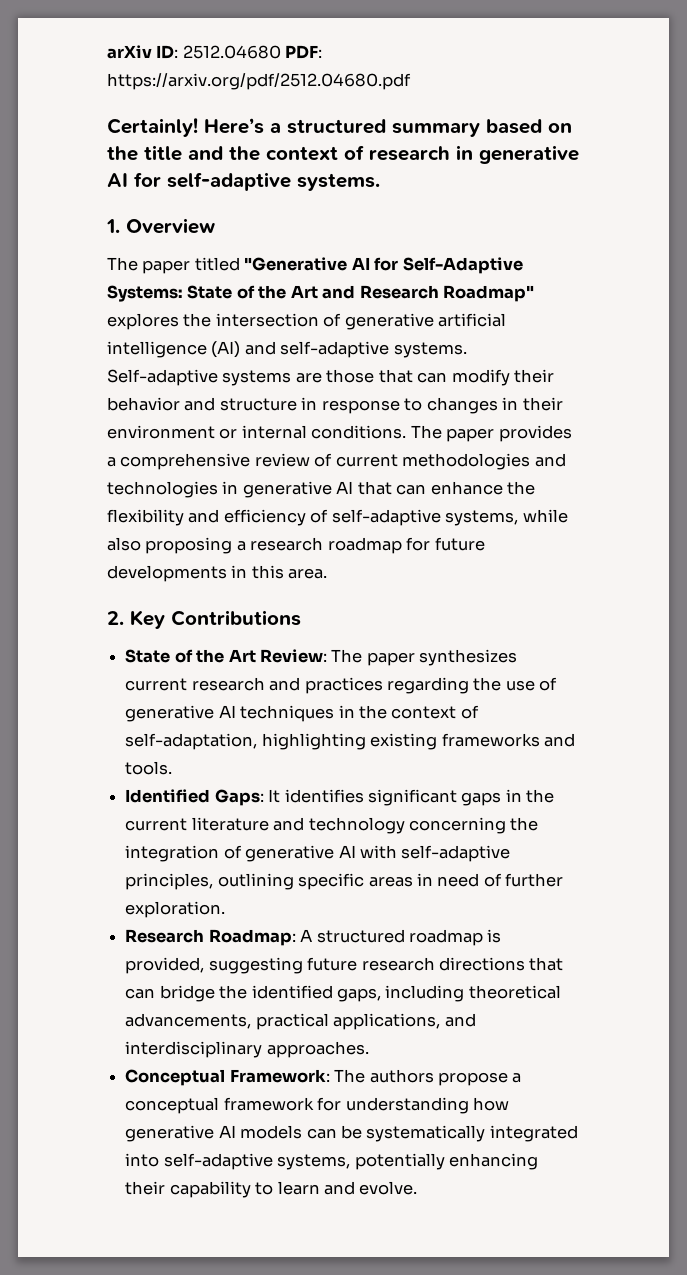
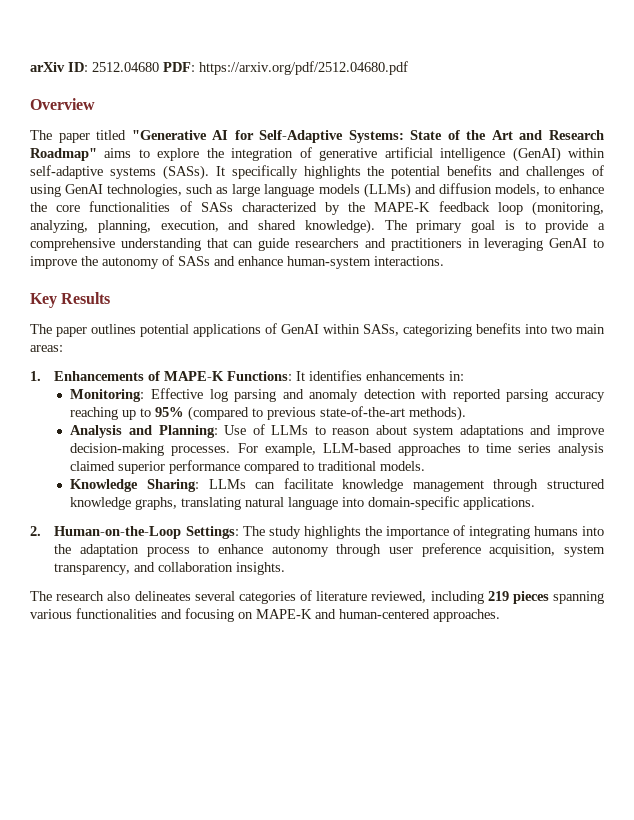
- Certainly! Here’s a structured summary based on the title and the context of research in generative AI for self-adaptive systems.
- 1. Overview
+ Overview
- The paper titled "Generative AI for Self-Adaptive Systems: State of the Art and Research Roadmap" explores the intersection of generative artificial intelligence (AI) and self-adaptive systems. Self-adaptive systems are those that can modify their behavior and structure in response to changes in their environment or internal conditions. The paper provides a comprehensive review of current methodologies and technologies in generative AI that can enhance the flexibility and efficiency of self-adaptive systems, while also proposing a research roadmap for future developments in this area.
- 2. Key Contributions
- State of the Art Review: The paper synthesizes current research and practices regarding the use of generative AI techniques in the context of self-adaptation, highlighting existing frameworks and tools.
- Identified Gaps: It identifies significant gaps in the current literature and technology concerning the integration of generative AI with self-adaptive principles, outlining specific areas in need of further exploration.
- Research Roadmap: A structured roadmap is provided, suggesting future research directions that can bridge the identified gaps, including theoretical advancements, practical applications, and interdisciplinary approaches.
- Conceptual Framework: The authors propose a conceptual framework for understanding how generative AI models can be systematically integrated into self-adaptive systems, potentially enhancing their capability to learn and evolve.
+ The paper titled "Generative AI for Self-Adaptive Systems: State of the Art and Research Roadmap" aims to explore the integration of generative artificial intelligence (GenAI) within self-adaptive systems (SASs). It specifically highlights the potential benefits and challenges of using GenAI technologies, such as large language models (LLMs) and diffusion models, to enhance the core functionalities of SASs characterized by the MAPE-K feedback loop (monitoring, analyzing, planning, execution, and shared knowledge). The primary goal is to provide a comprehensive understanding that can guide researchers and practitioners in leveraging GenAI to improve the autonomy of SASs and enhance human-system interactions.
+ Key Results
+ The paper outlines potential applications of GenAI within SASs, categorizing benefits into two main areas:
+ 1. Enhancements of MAPE-K Functions: It identifies enhancements in:
+ Monitoring: Effective log parsing and anomaly detection with reported parsing accuracy reaching up to 95% (compared to previous state-of-the-art methods).
+ Analysis and Planning: Use of LLMs to reason about system adaptations and improve decision-making processes. For example, LLM-based approaches to time series analysis claimed superior performance compared to traditional models.
+ Knowledge Sharing: LLMs can facilitate knowledge management through structured knowledge graphs, translating natural language into domain-specific applications.
+ 2. Human-on-the-Loop Settings: The study highlights the importance of integrating humans into the adaptation process to enhance autonomy through user preference acquisition, system transparency, and collaboration insights.
+ The research also delineates several categories of literature reviewed, including 219 pieces spanning various functionalities and focusing on MAPE-K and human-centered approaches.

